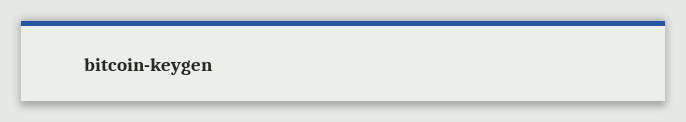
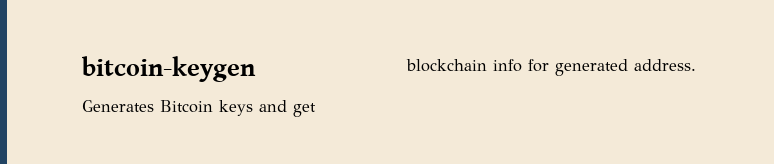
+ Generates Bitcoin keys and get blockchain info for generated address.

